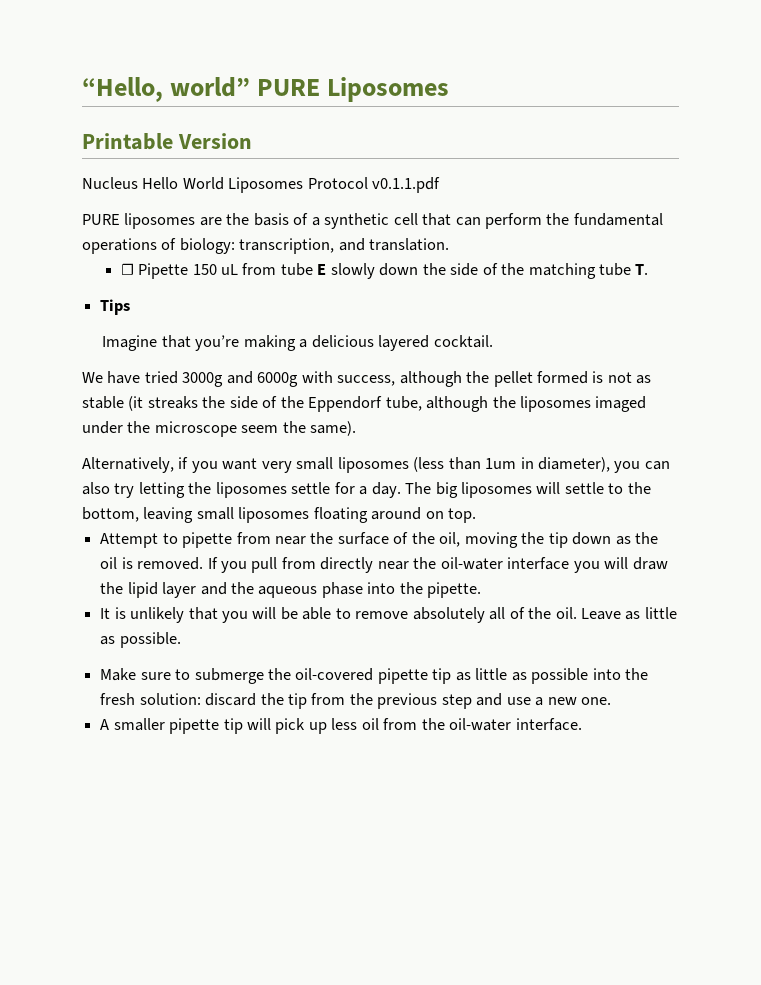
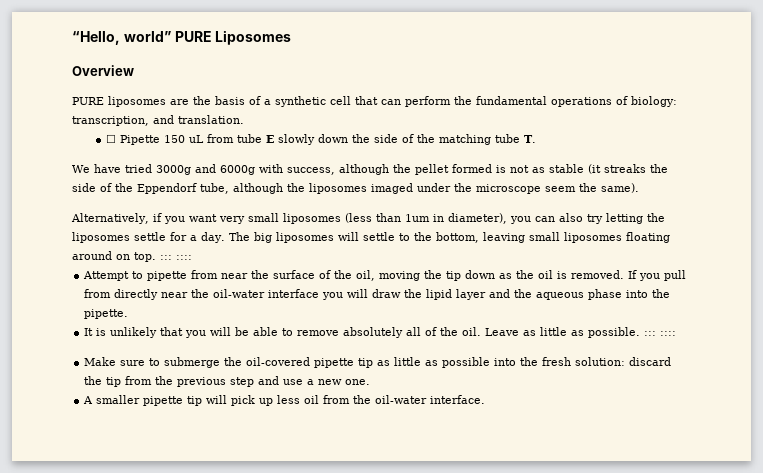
- Printable Version
- Nucleus Hello World Liposomes Protocol v0.1.1.pdf
+ Overview
- Tips
- Imagine that you’re making a delicious layered cocktail.
- The big liposomes will settle to the bottom, leaving small liposomes floating around on top.
+ The big liposomes will settle to the bottom, leaving small liposomes floating around on top. ::: ::::
- Leave as little as possible.
+ Leave as little as possible. ::: ::::

